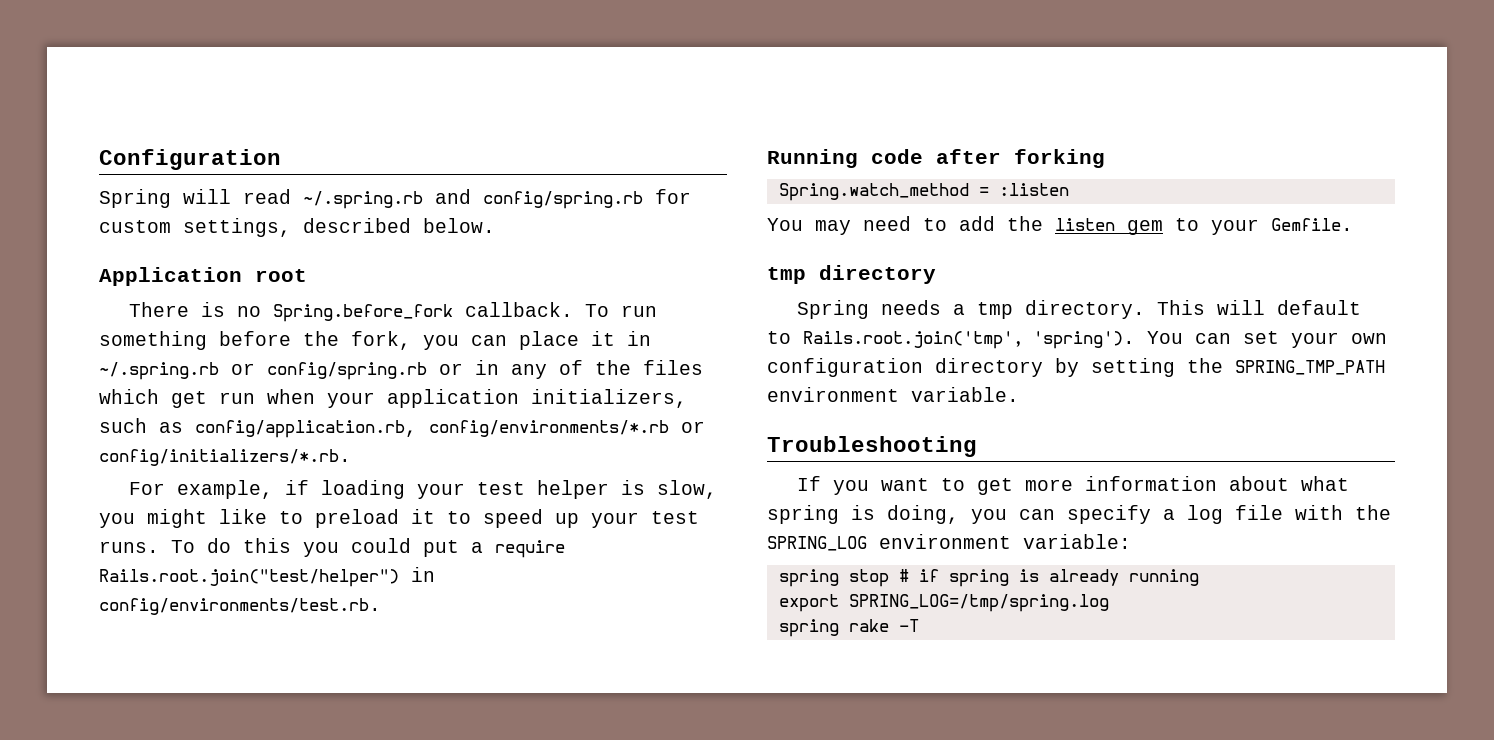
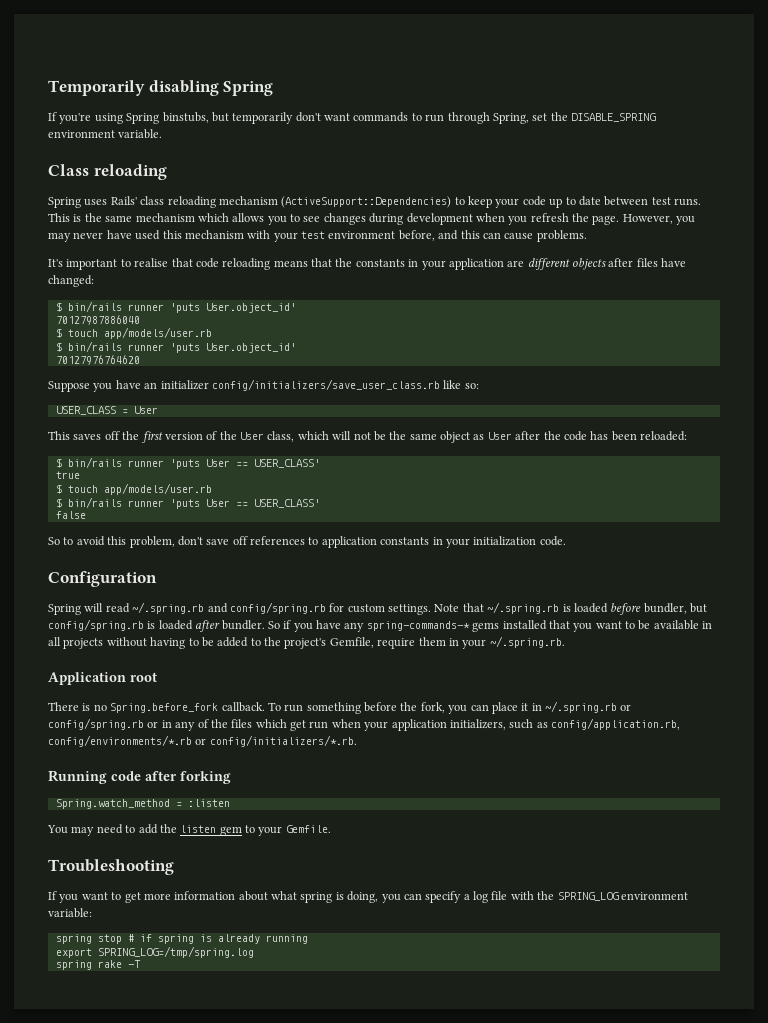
+ Temporarily disabling Spring
+ If you're using Spring binstubs, but temporarily don't want commands to run through Spring, set the DISABLE_SPRING environment variable.
+ Class reloading
+ Spring uses Rails' class reloading mechanism (ActiveSupport::Dependencies) to keep your code up to date between test runs. This is the same mechanism which allows you to see changes during development when you refresh the page. However, you may never have used this mechanism with your test environment before, and this can cause problems.
+ It's important to realise that code reloading means that the constants in your application are different objects after files have changed:
+ $ bin/rails runner 'puts User.object_id'
+ 70127987886040
+ $ touch app/models/user.rb
+ $ bin/rails runner 'puts User.object_id'
+ 70127976764620
+ Suppose you have an initializer config/initializers/save_user_class.rb like so:
+ USER_CLASS = User
+ This saves off the first version of the User class, which will not be the same object as User after the code has been reloaded:
+ $ bin/rails runner 'puts User == USER_CLASS'
+ true
+ $ touch app/models/user.rb
+ $ bin/rails runner 'puts User == USER_CLASS'
+ false
+ So to avoid this problem, don't save off references to application constants in your initialization code.
- Spring will read ~/.spring.rb and config/spring.rb for custom settings, described below.
+ Spring will read ~/.spring.rb and config/spring.rb for custom settings. Note that ~/.spring.rb is loaded before bundler, but config/spring.rb is loaded after bundler. So if you have any spring-commands-* gems installed that you want to be available in all projects without having to be added to the project's Gemfile, require them in your ~/.spring.rb.
- For example, if loading your test helper is slow, you might like to preload it to speed up your test runs. To do this you could put a require Rails.root.join("test/helper") in config/environments/test.rb.
- tmp directory
- Spring needs a tmp directory. This will default to Rails.root.join('tmp', 'spring'). You can set your own configuration directory by setting the SPRING_TMP_PATH environment variable.

